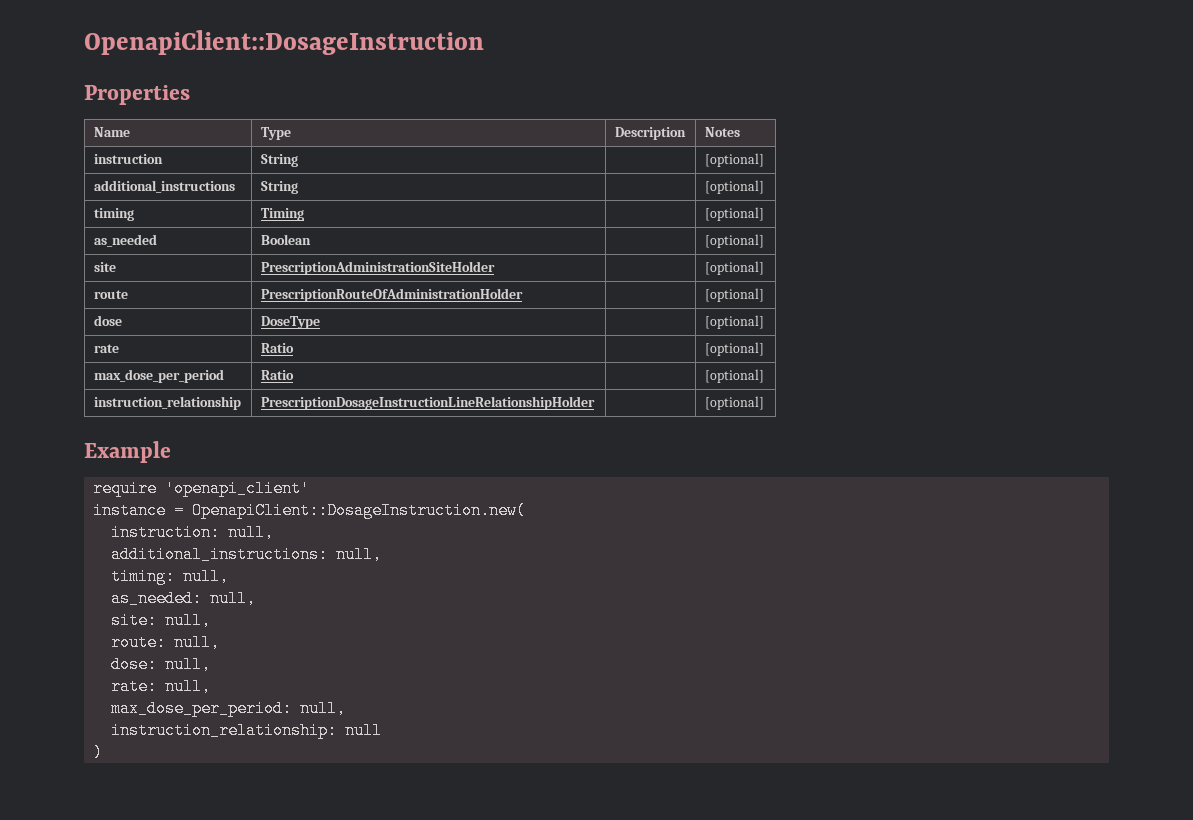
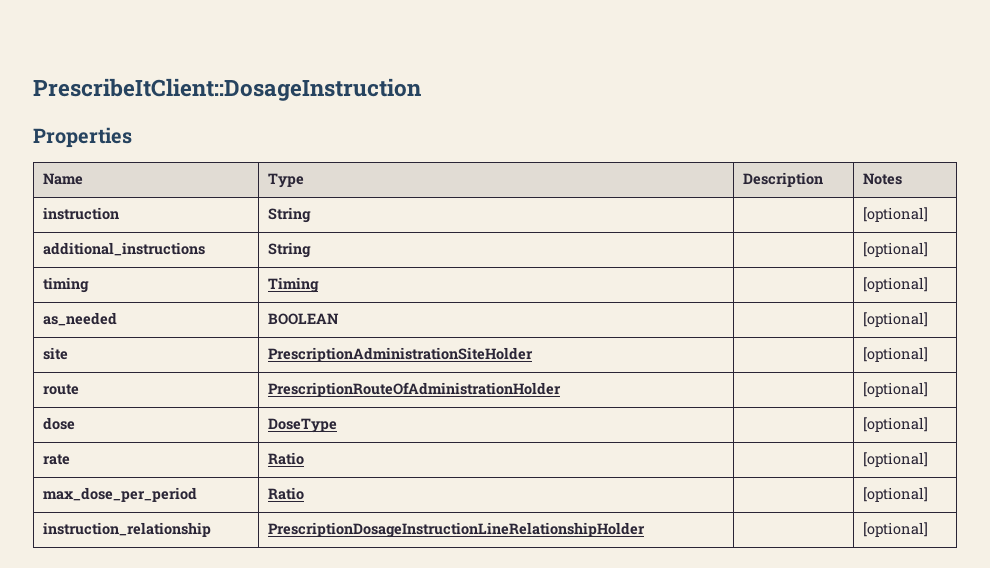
- OpenapiClient::DosageInstruction
+ PrescribeItClient::DosageInstruction
- as_needed | Boolean | | [optional]
+ as_needed | BOOLEAN | | [optional]
- Example
- require 'openapi_client'
- instance = OpenapiClient::DosageInstruction.new(
- instruction: null,
- additional_instructions: null,
- timing: null,
- as_needed: null,
- site: null,
- route: null,
- dose: null,
- rate: null,
- max_dose_per_period: null,
- instruction_relationship: null
- )

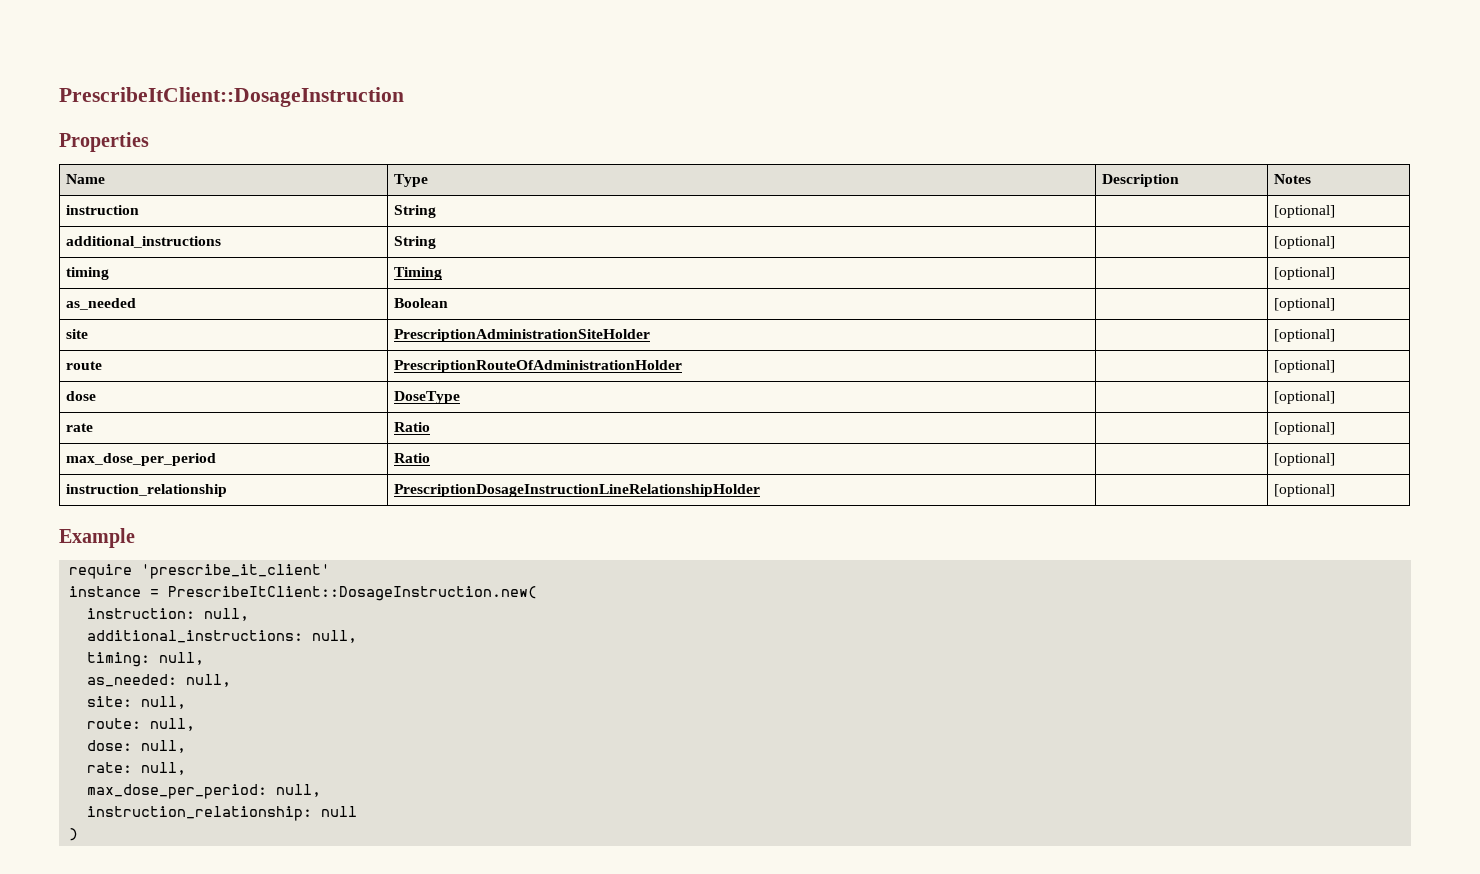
- as_needed | BOOLEAN | | [optional]
+ as_needed | Boolean | | [optional]
+ Example
+ require 'prescribe_it_client'
+ instance = PrescribeItClient::DosageInstruction.new(
+ instruction: null,
+ additional_instructions: null,
+ timing: null,
+ as_needed: null,
+ site: null,
+ route: null,
+ dose: null,
+ rate: null,
+ max_dose_per_period: null,
+ instruction_relationship: null
+ )

